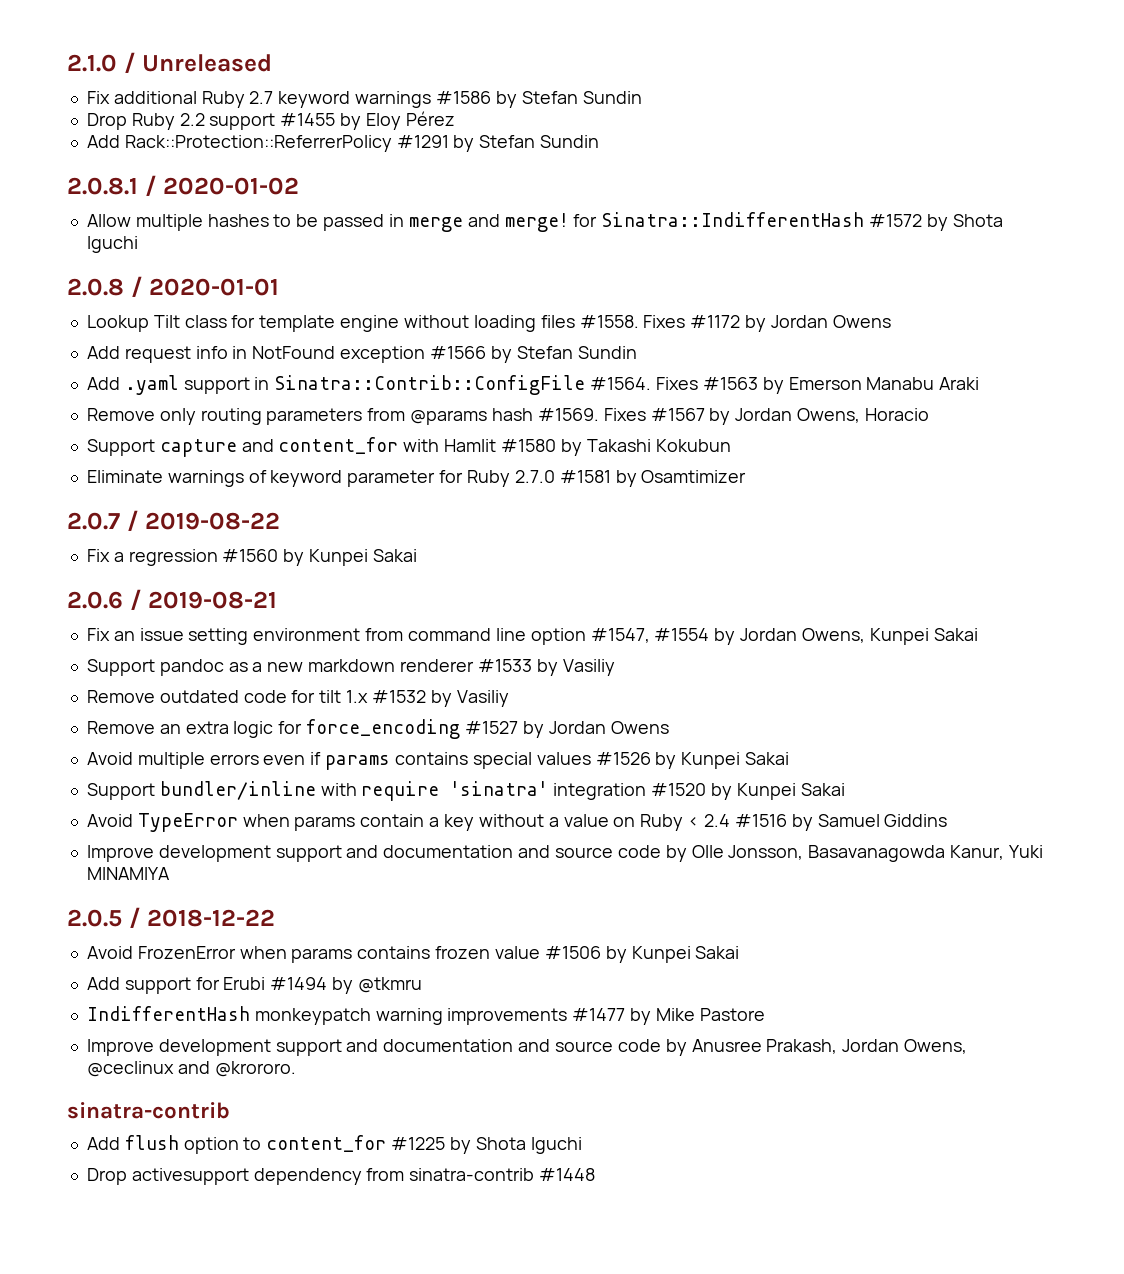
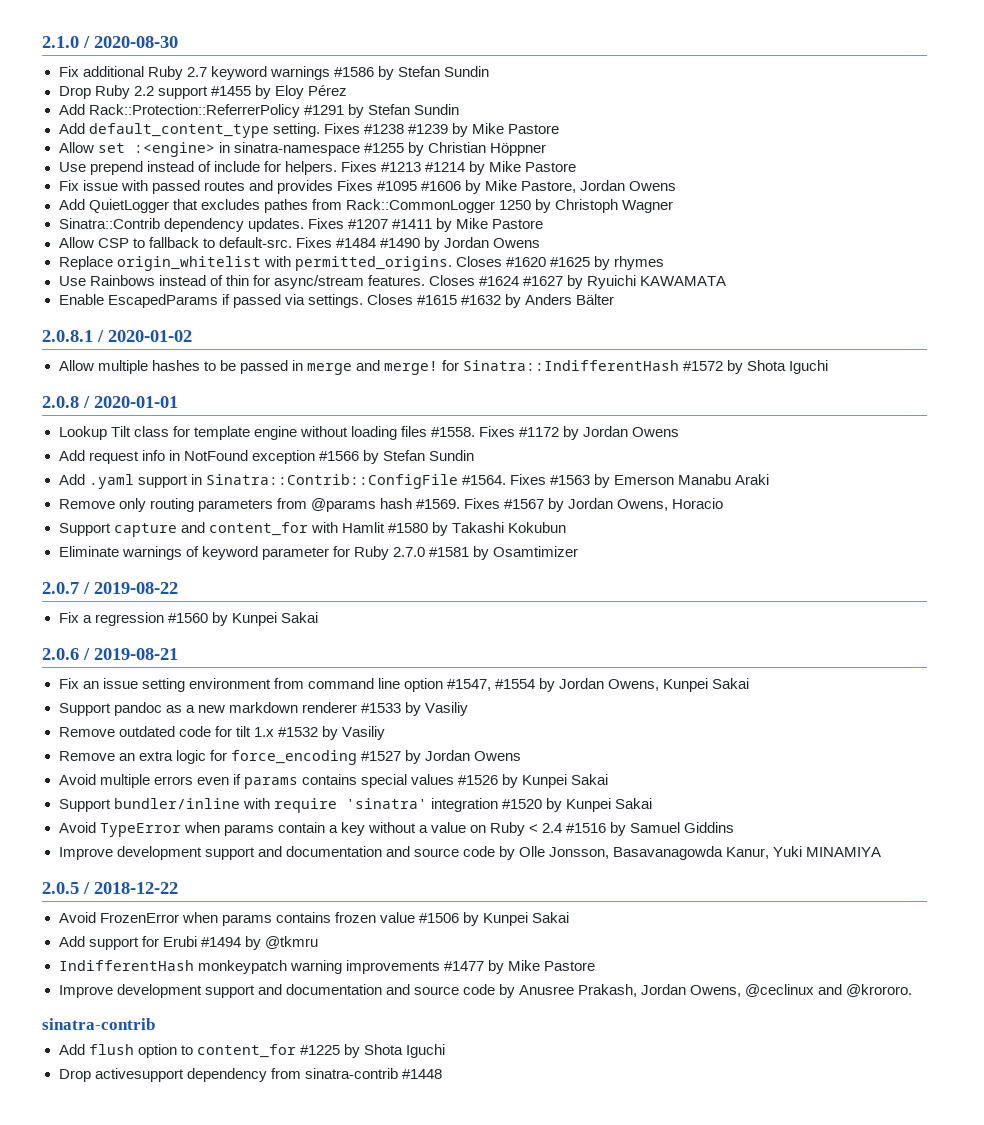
- 2.1.0 / Unreleased
+ 2.1.0 / 2020-08-30
+ Add default_content_type setting. Fixes #1238 #1239 by Mike Pastore
+ Allow set :<engine> in sinatra-namespace #1255 by Christian Höppner
+ Use prepend instead of include for helpers. Fixes #1213 #1214 by Mike Pastore
+ Fix issue with passed routes and provides Fixes #1095 #1606 by Mike Pastore, Jordan Owens
+ Add QuietLogger that excludes pathes from Rack::CommonLogger 1250 by Christoph Wagner
+ Sinatra::Contrib dependency updates. Fixes #1207 #1411 by Mike Pastore
+ Allow CSP to fallback to default-src. Fixes #1484 #1490 by Jordan Owens
+ Replace origin_whitelist with permitted_origins. Closes #1620 #1625 by rhymes
+ Use Rainbows instead of thin for async/stream features. Closes #1624 #1627 by Ryuichi KAWAMATA
+ Enable EscapedParams if passed via settings. Closes #1615 #1632 by Anders Bälter

